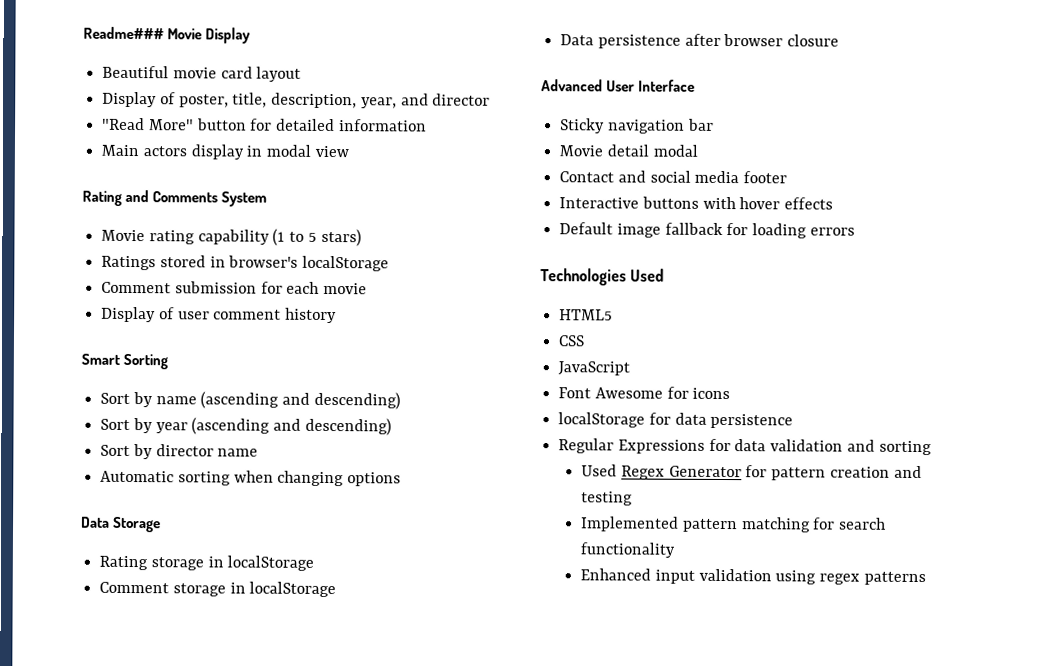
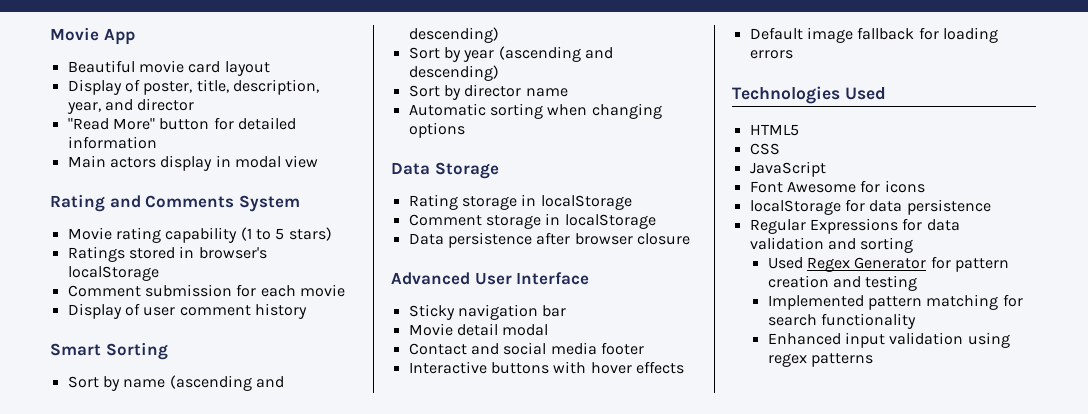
- Readme### Movie Display
+ Movie App

